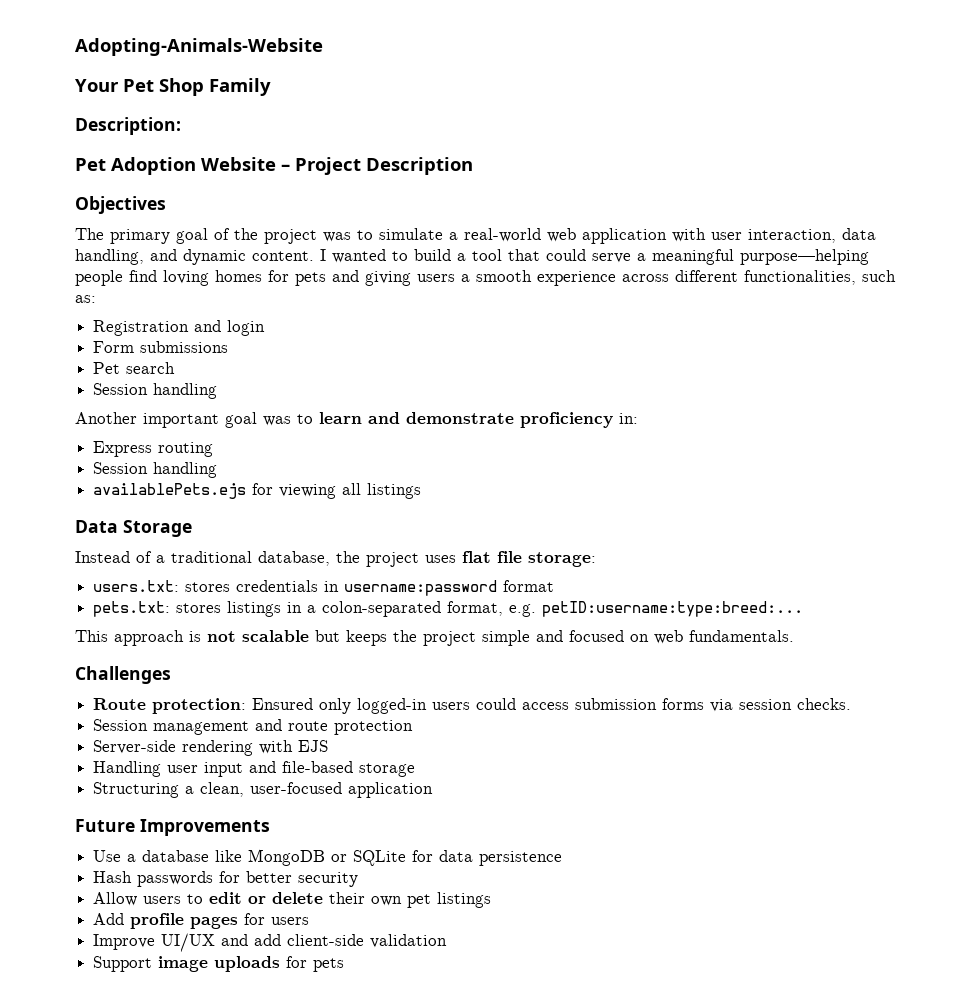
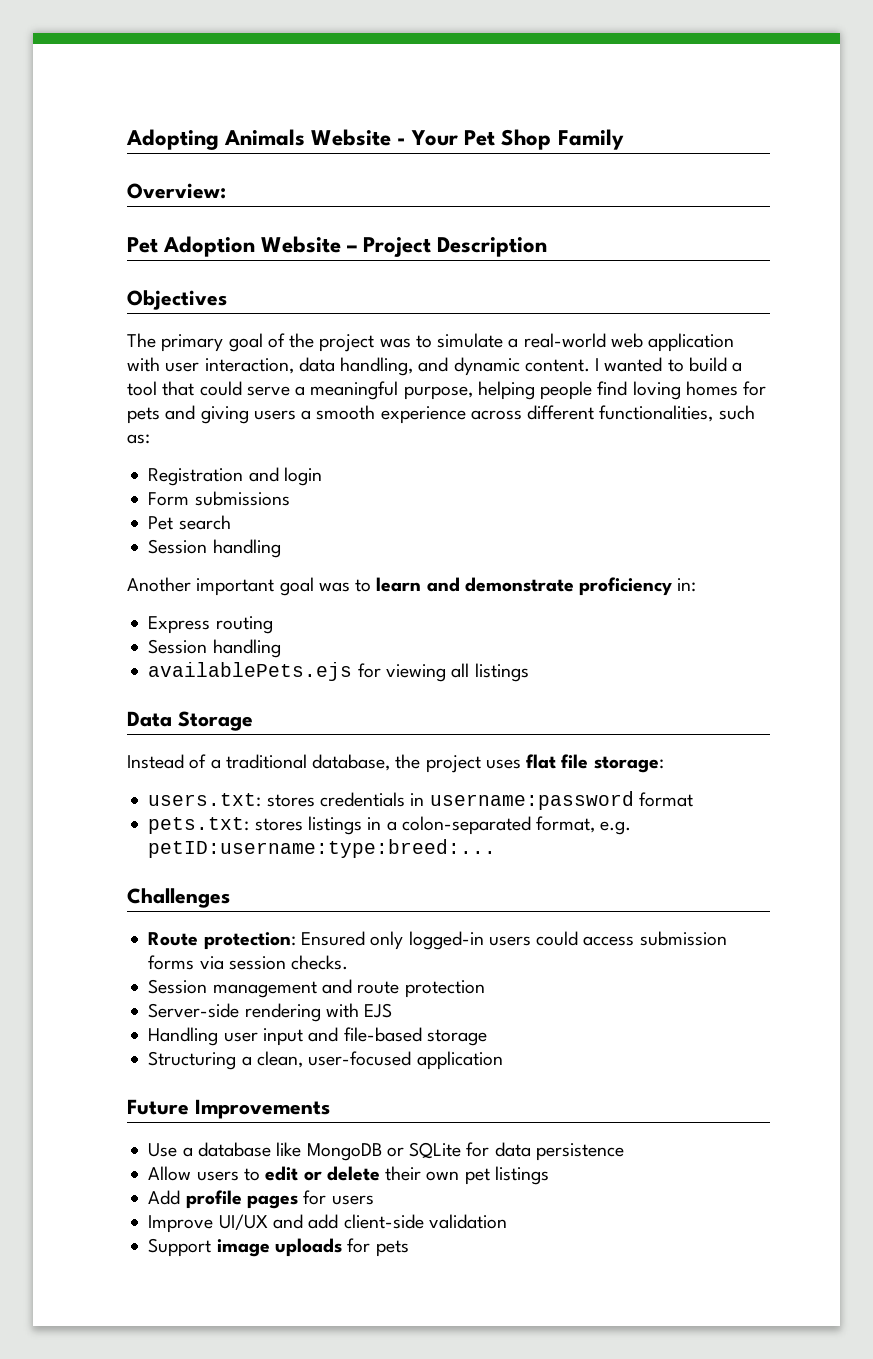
- Adopting-Animals-Website
- Your Pet Shop Family
+ Adopting Animals Website - Your Pet Shop Family
- Description:
+ Overview:
- I wanted to build a tool that could serve a meaningful purpose—helping people find loving homes for pets and giving users a smooth experience across different functionalities, such as:
+ I wanted to build a tool that could serve a meaningful purpose, helping people find loving homes for pets and giving users a smooth experience across different functionalities, such as:
- This approach is not scalable but keeps the project simple and focused on web fundamentals.
- Hash passwords for better security

